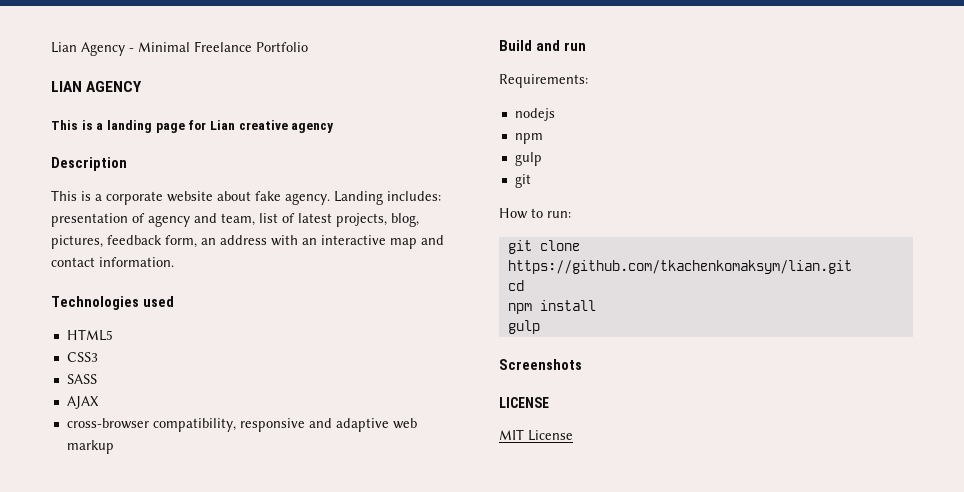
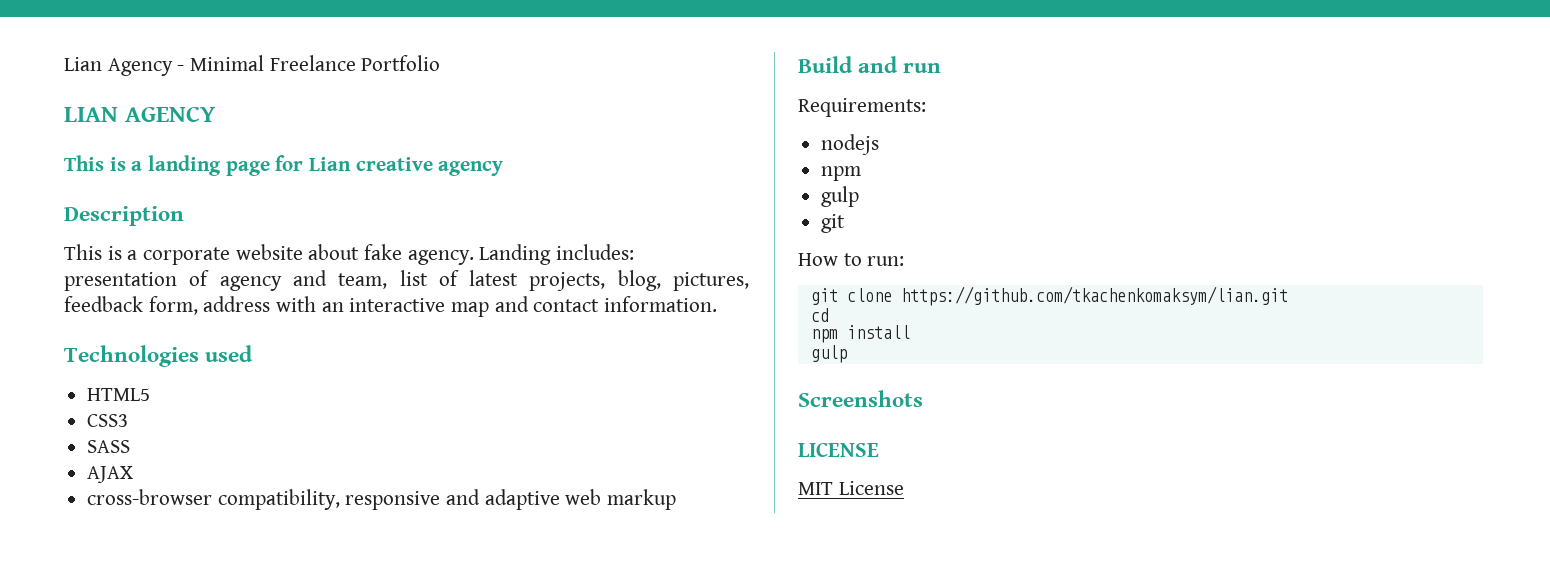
- Landing includes: presentation of agency and team, list of latest projects, blog, pictures, feedback form, an address with an interactive map and contact information.
+ Landing includes: presentation of agency and team, list of latest projects, blog, pictures, feedback form, address with an interactive map and contact information.

